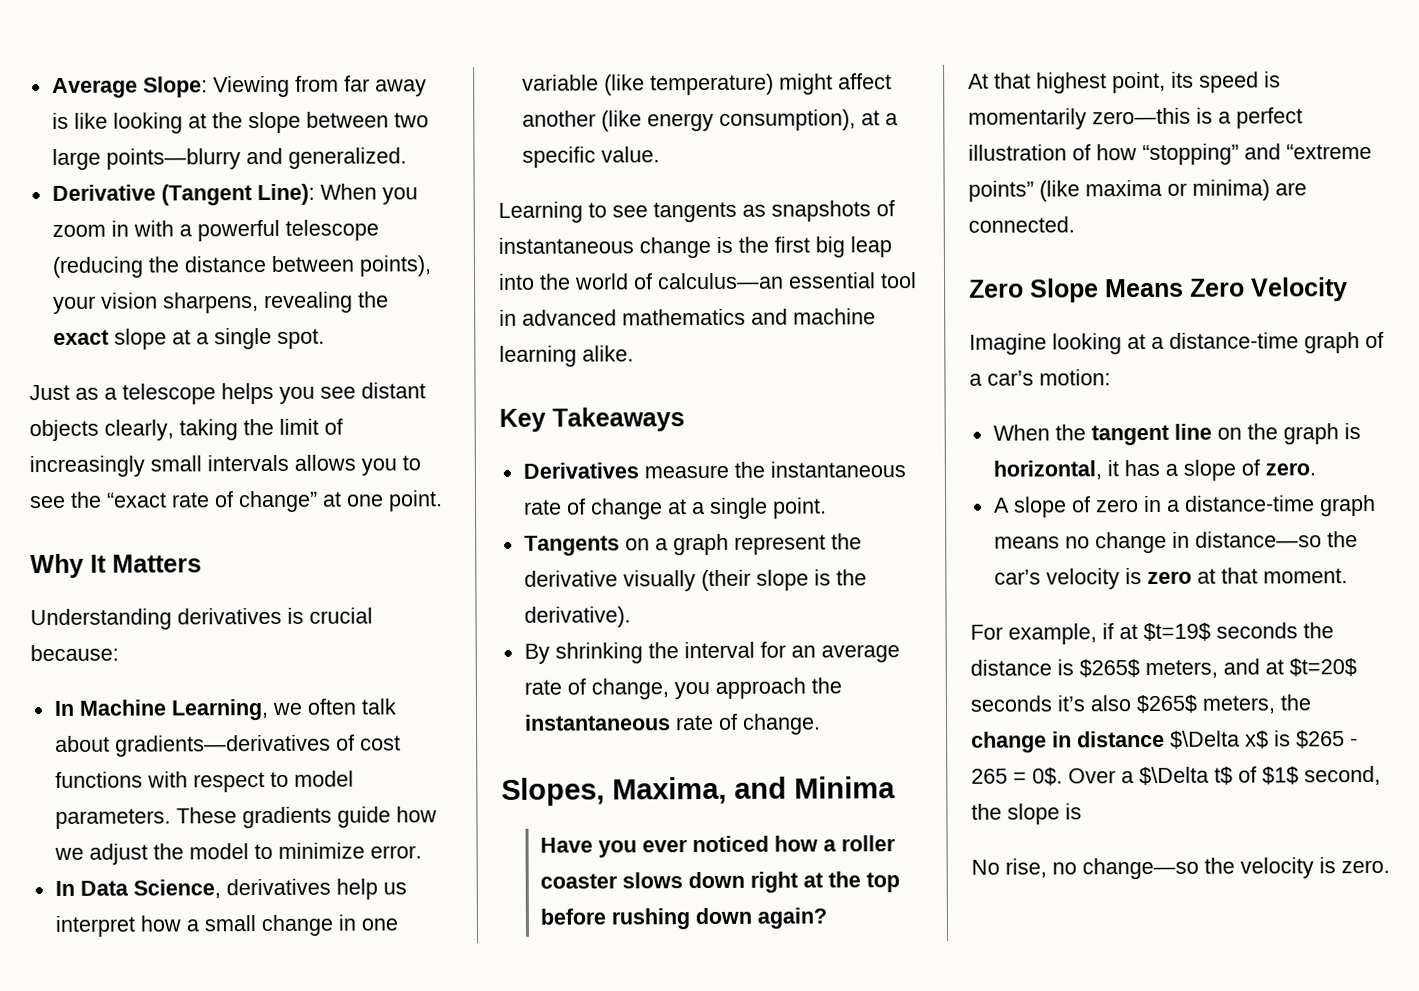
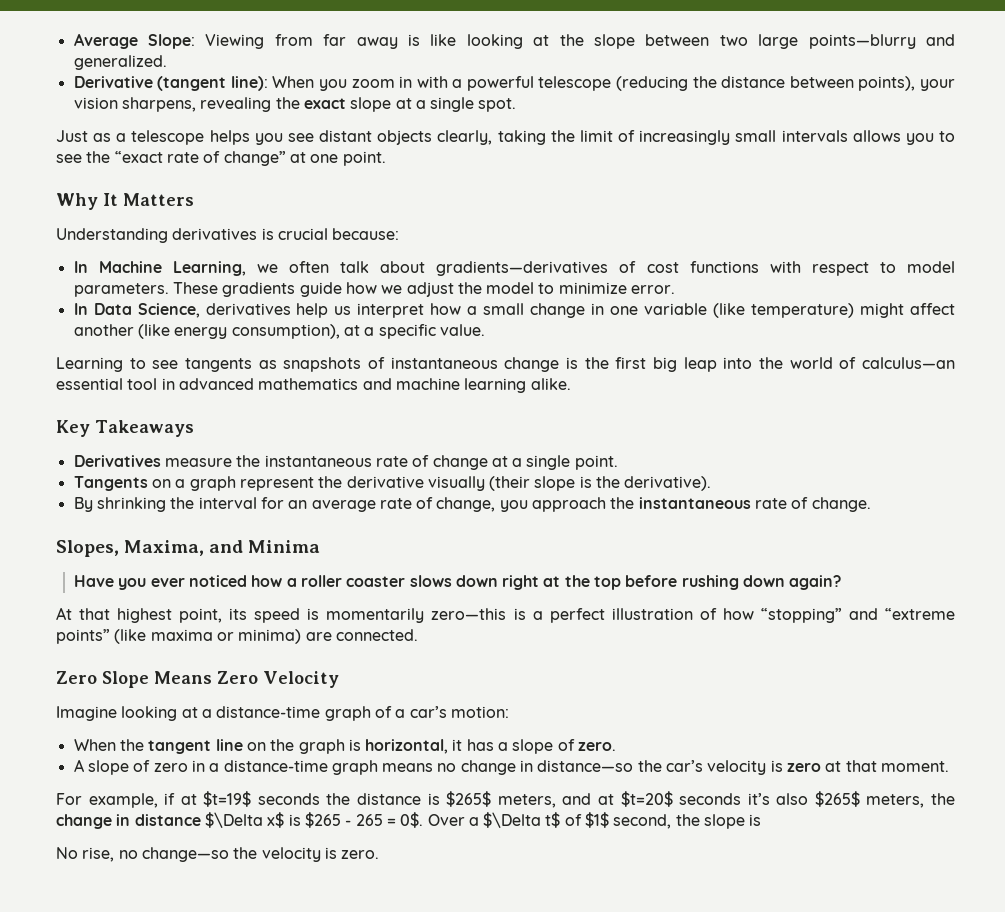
- Derivative (Tangent Line): When you zoom in with a powerful telescope (reducing the distance between points), your vision sharpens, revealing the exact slope at a single spot.
+ Derivative (tangent line): When you zoom in with a powerful telescope (reducing the distance between points), your vision sharpens, revealing the exact slope at a single spot.

